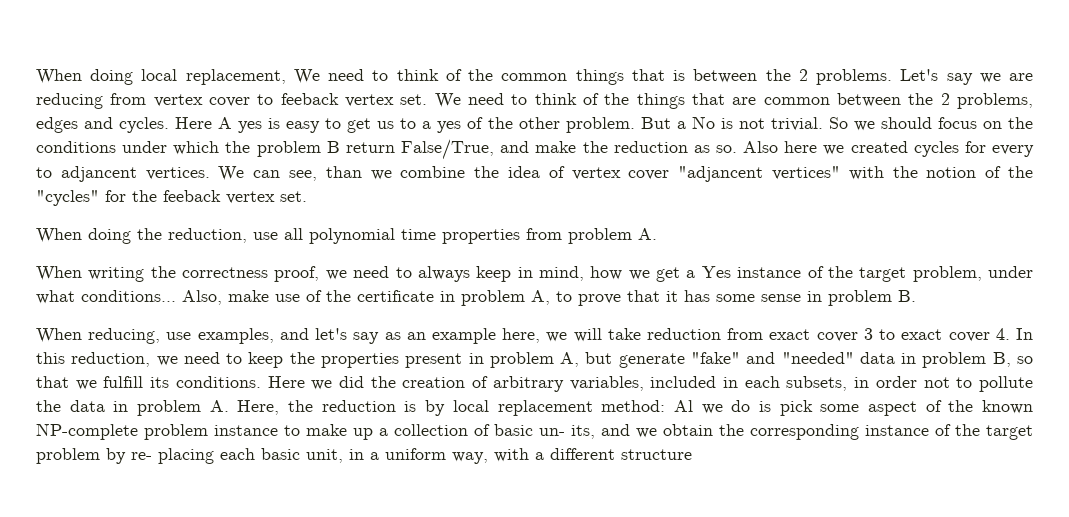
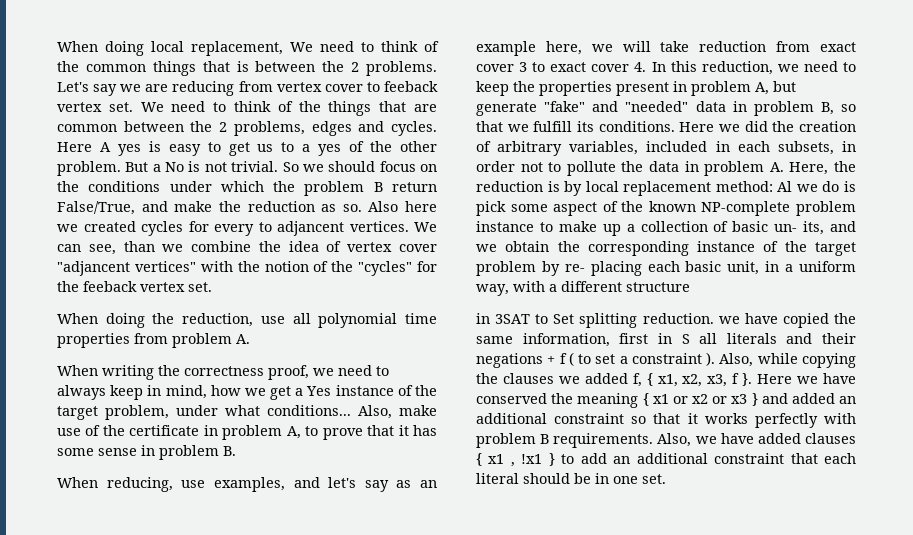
+ in 3SAT to Set splitting reduction. we have copied the same information, first in S all literals and their negations + f ( to set a constraint ). Also, while copying the clauses we added f, { x1, x2, x3, f }. Here we have conserved the meaning { x1 or x2 or x3 } and added an additional constraint so that it works perfectly with problem B requirements. Also, we have added clauses { x1 , !x1 } to add an additional constraint that each literal should be in one set.

